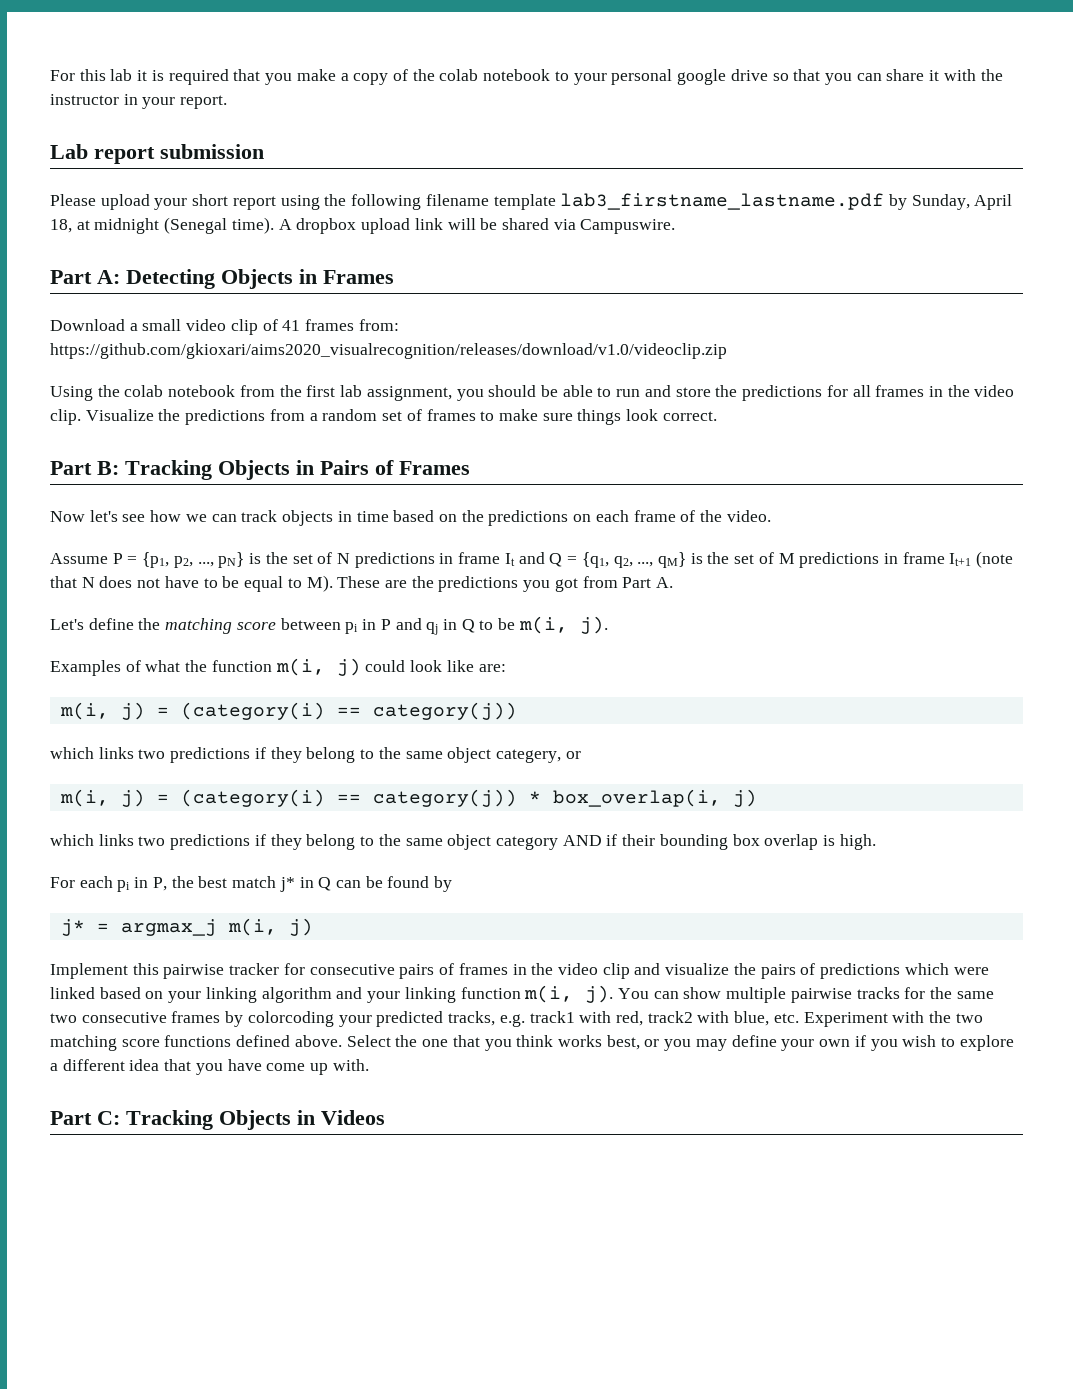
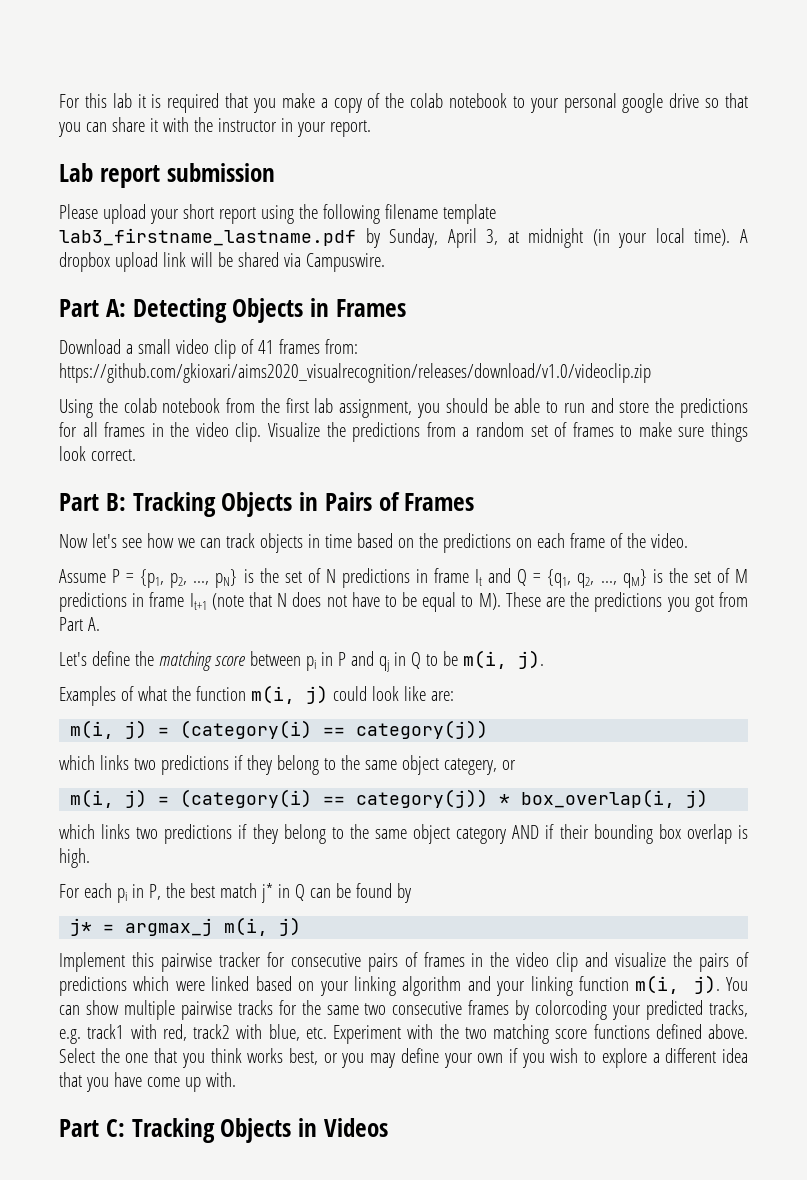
- Please upload your short report using the following filename template lab3_firstname_lastname.pdf by Sunday, April 18, at midnight (Senegal time).
+ Please upload your short report using the following filename template lab3_firstname_lastname.pdf by Sunday, April 3, at midnight (in your local time).

